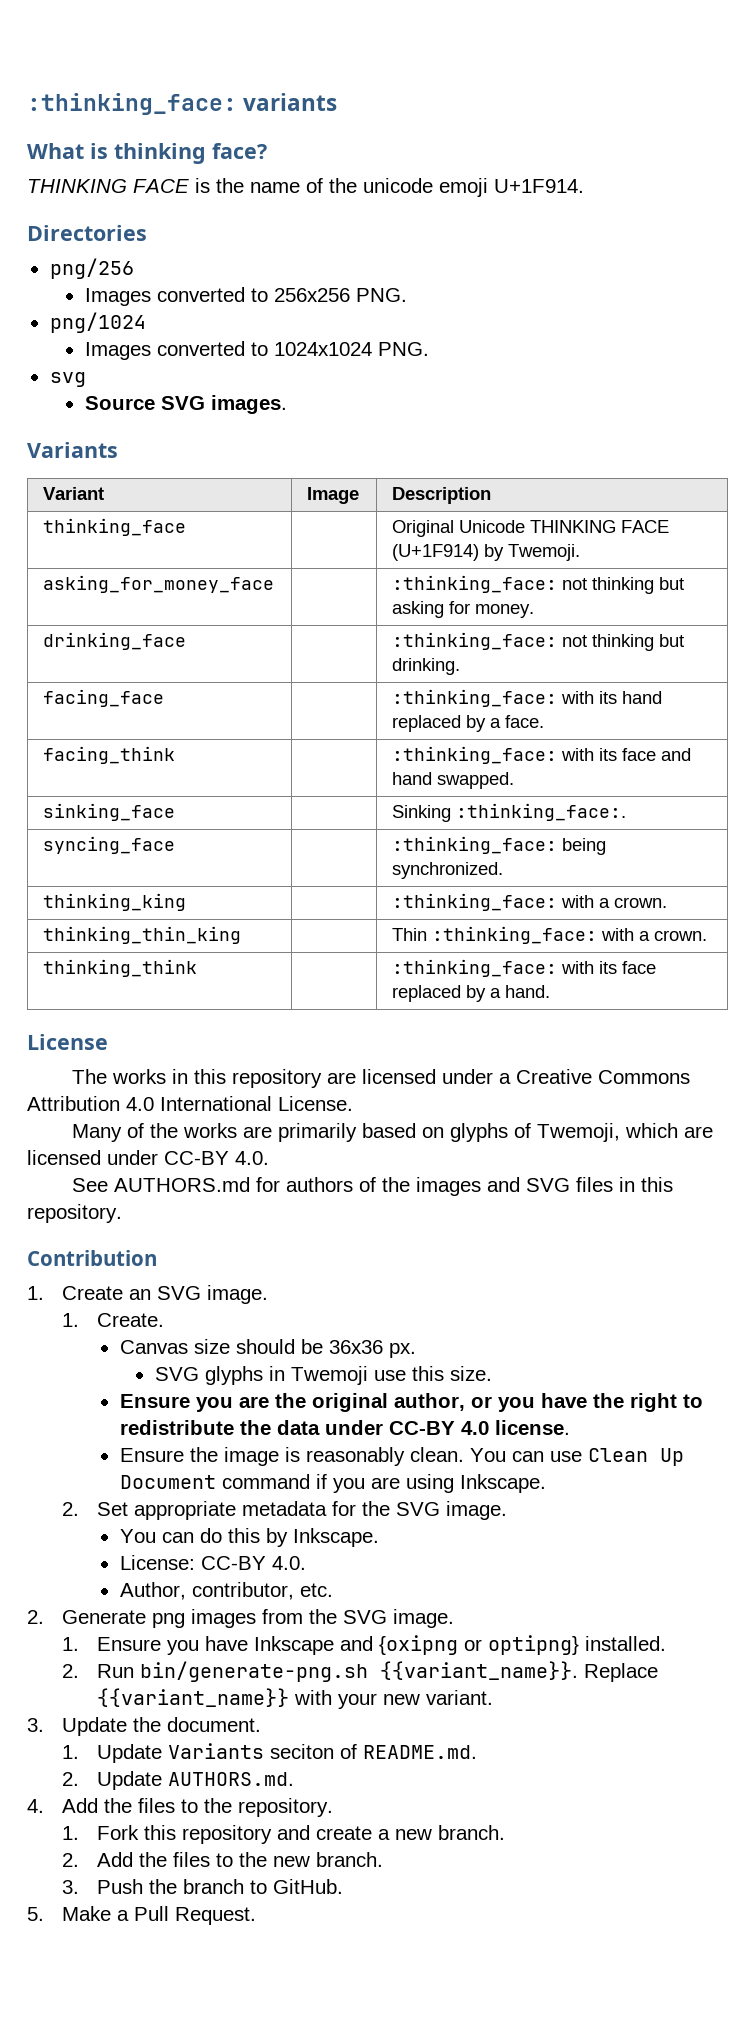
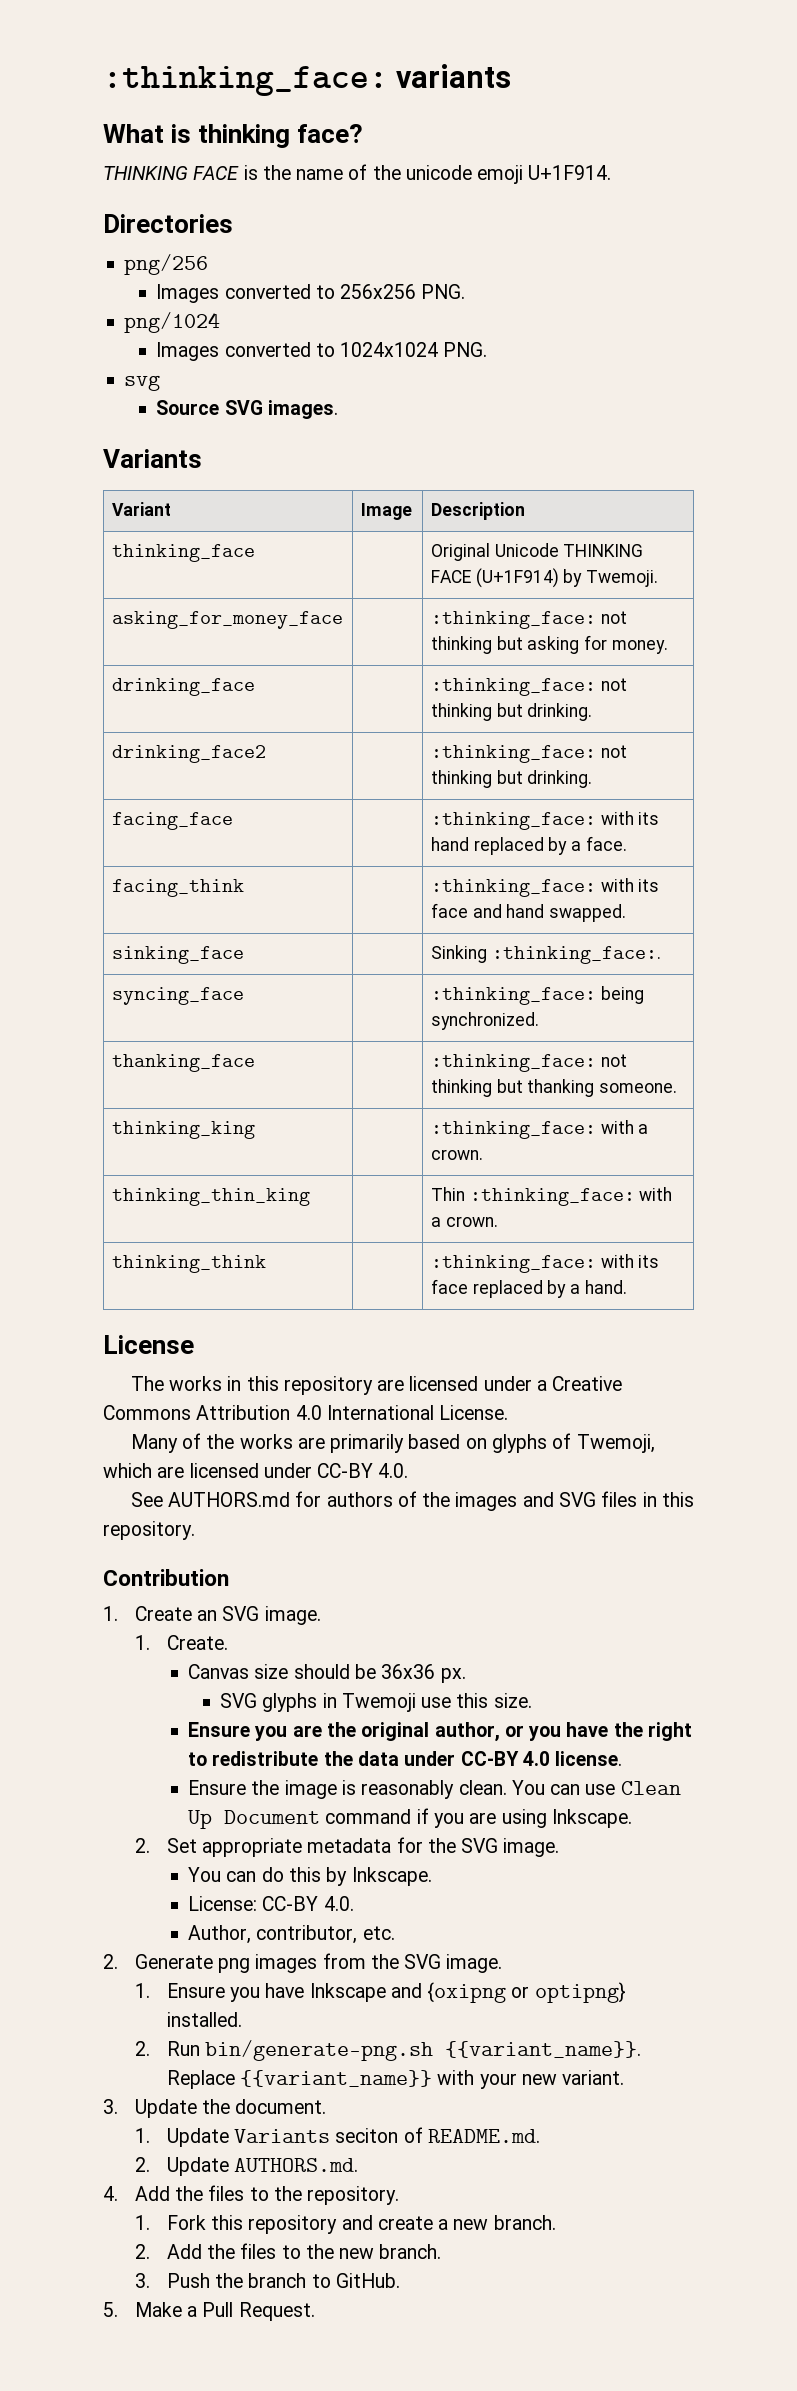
+ drinking_face2 | | :thinking_face: not thinking but drinking.
+ thanking_face | | :thinking_face: not thinking but thanking someone.

